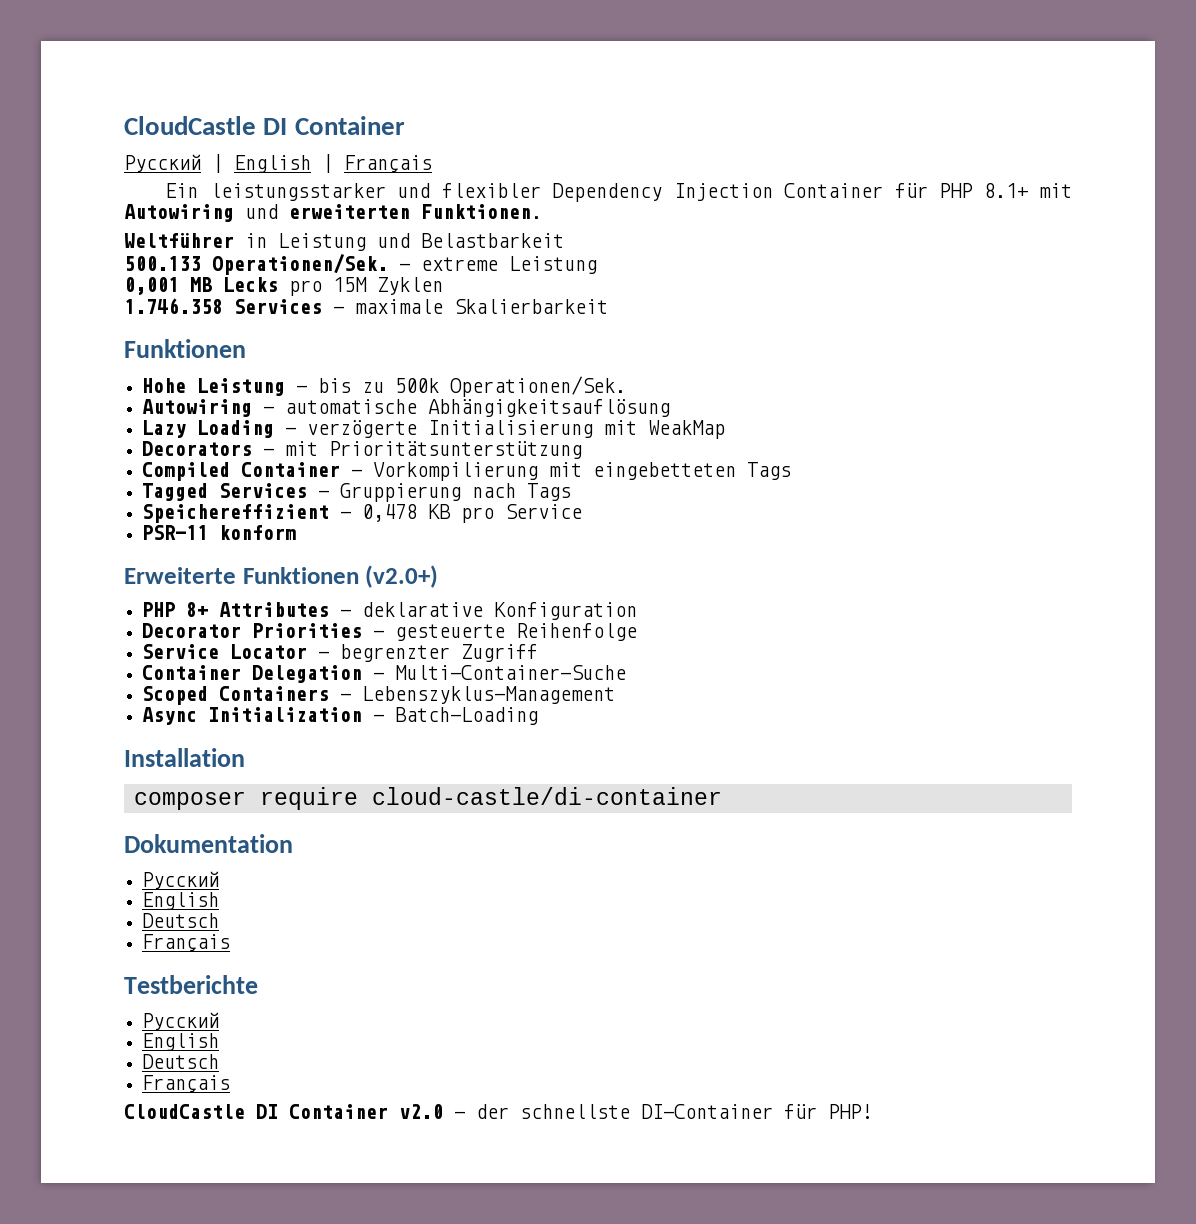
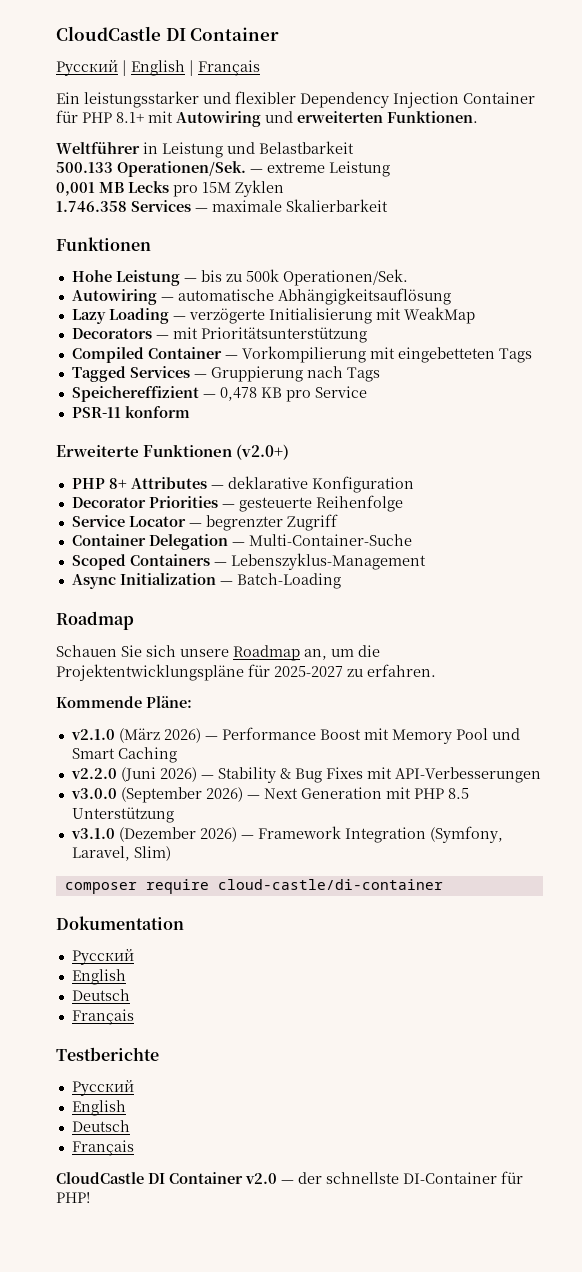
  Async Initialization — Batch-Loading
- Installation
+ Roadmap
+ Schauen Sie sich unsere Roadmap an, um die Projektentwicklungspläne für 2025-2027 zu erfahren.
+ Kommende Pläne:
+ v2.1.0 (März 2026) — Performance Boost mit Memory Pool und Smart Caching
+ v2.2.0 (Juni 2026) — Stability & Bug Fixes mit API-Verbesserungen
+ v3.0.0 (September 2026) — Next Generation mit PHP 8.5 Unterstützung
+ v3.1.0 (Dezember 2026) — Framework Integration (Symfony, Laravel, Slim)

